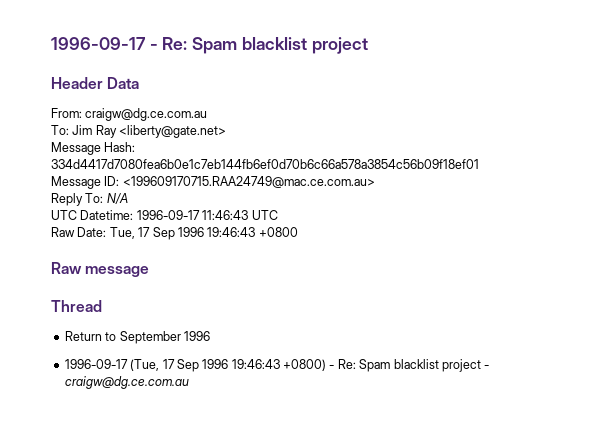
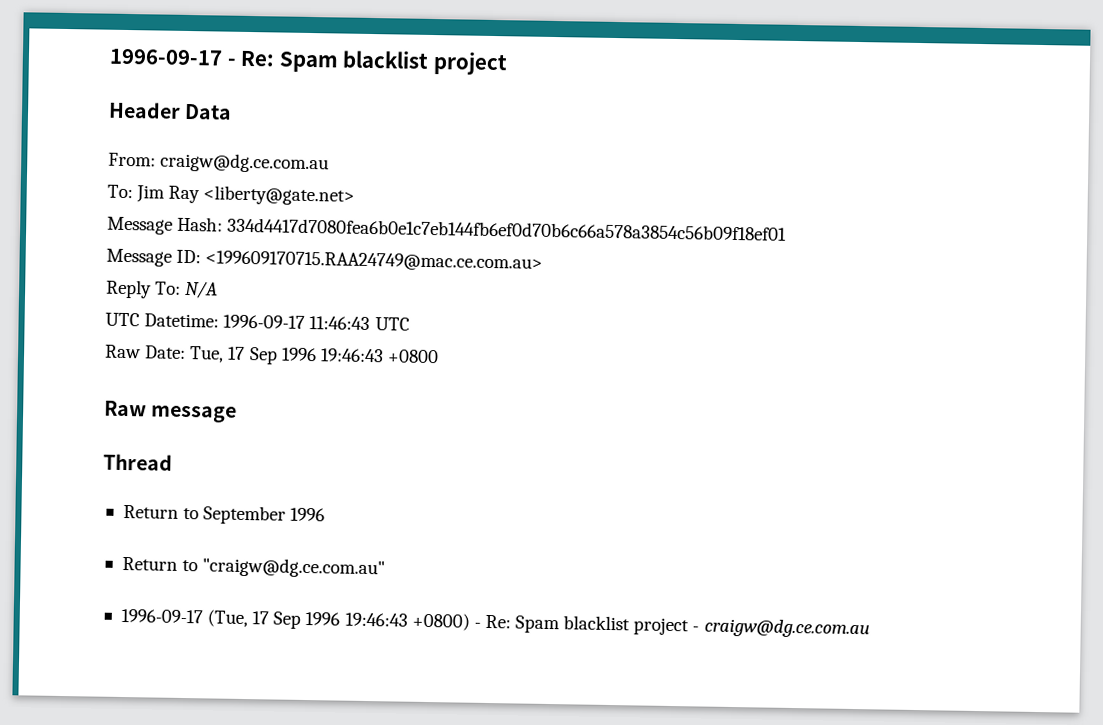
+ Return to "craigw@dg.ce.com.au"

